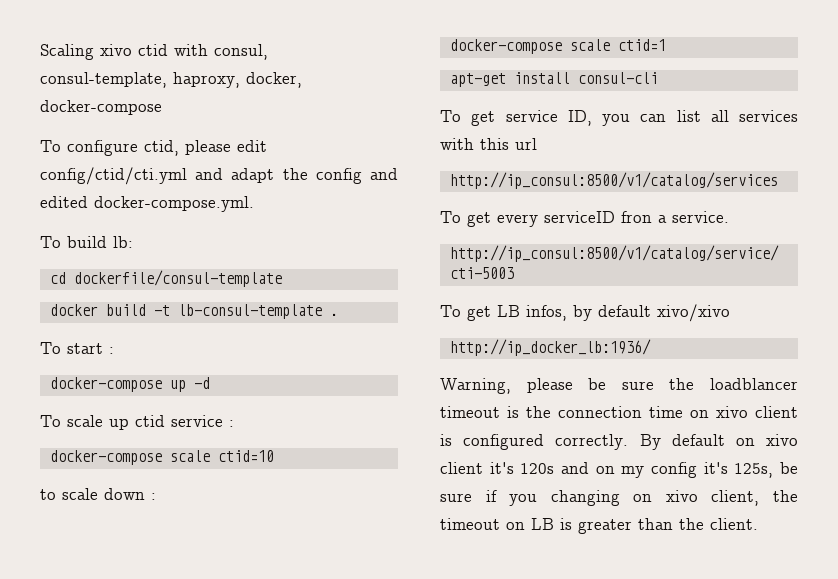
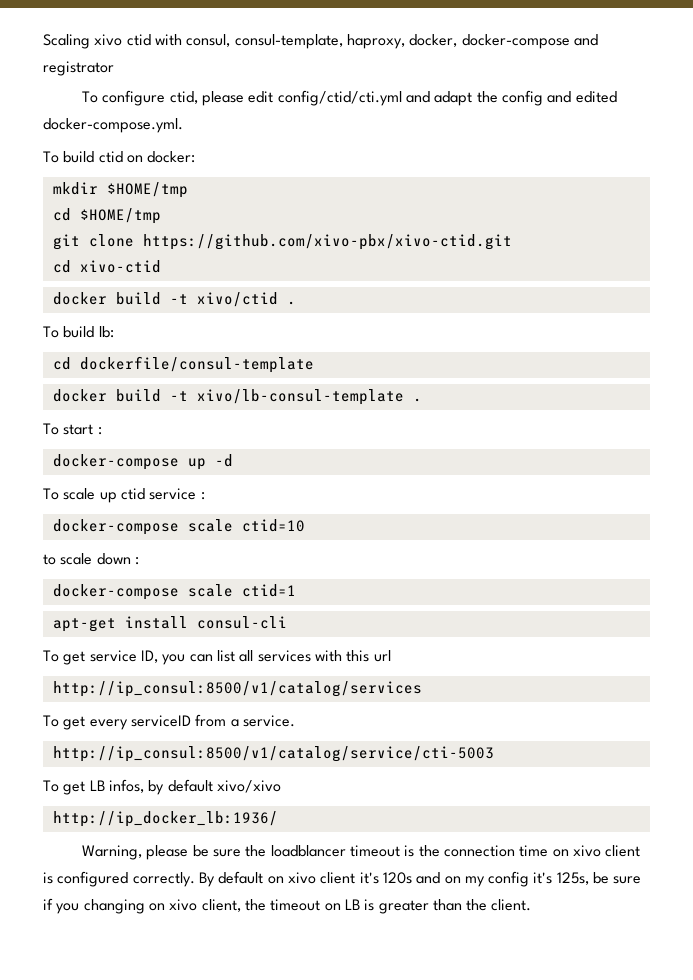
- Scaling xivo ctid with consul, consul-template, haproxy, docker, docker-compose
+ Scaling xivo ctid with consul, consul-template, haproxy, docker, docker-compose and registrator
+ To build ctid on docker:
+ mkdir $HOME/tmp
+ cd $HOME/tmp
+ git clone https://github.com/xivo-pbx/xivo-ctid.git
+ cd xivo-ctid
+ docker build -t xivo/ctid .
- docker build -t lb-consul-template .
+ docker build -t xivo/lb-consul-template .
- To get every serviceID fron a service.
+ To get every serviceID from a service.

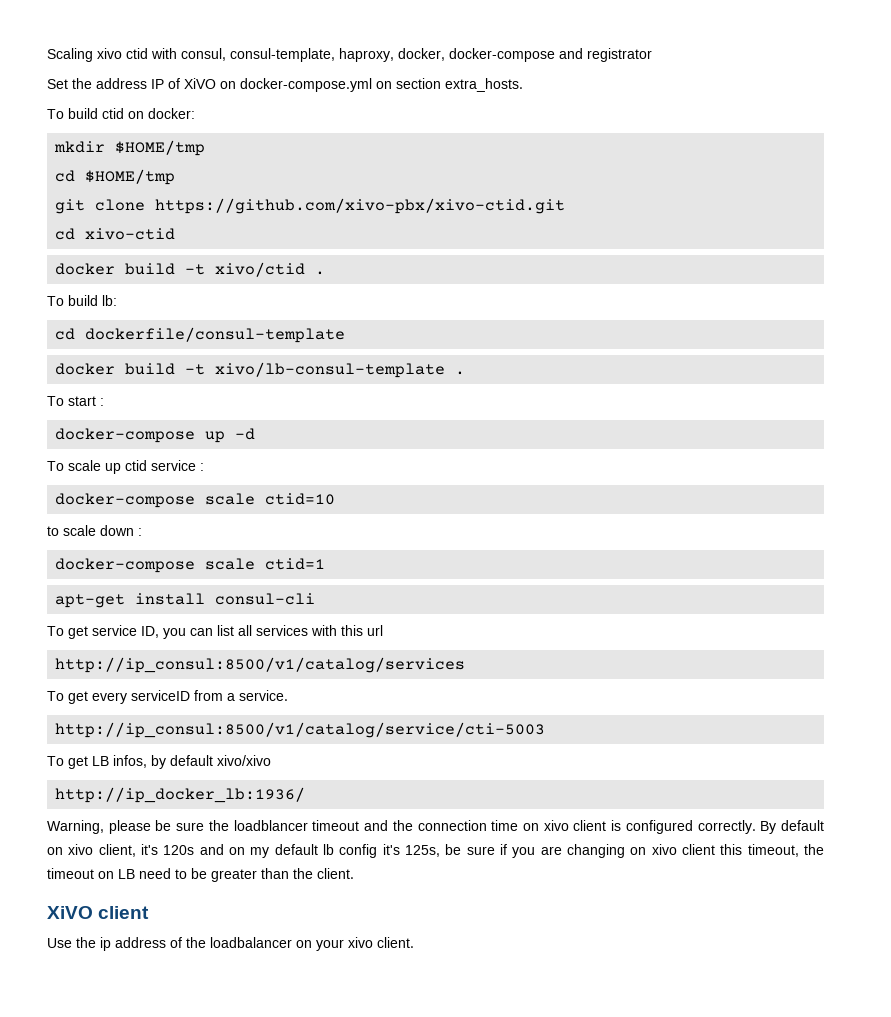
- To configure ctid, please edit config/ctid/cti.yml and adapt the config and edited docker-compose.yml.
+ Set the address IP of XiVO on docker-compose.yml on section extra_hosts.
- Warning, please be sure the loadblancer timeout is the connection time on xivo client is configured correctly.
+ Warning, please be sure the loadblancer timeout and the connection time on xivo client is configured correctly.
- By default on xivo client it's 120s and on my config it's 125s, be sure if you changing on xivo client, the timeout on LB is greater than the client.
+ By default on xivo client, it's 120s and on my default lb config it's 125s, be sure if you are changing on xivo client this timeout, the timeout on LB need to be greater than the client.
+ XiVO client
+ Use the ip address of the loadbalancer on your xivo client.

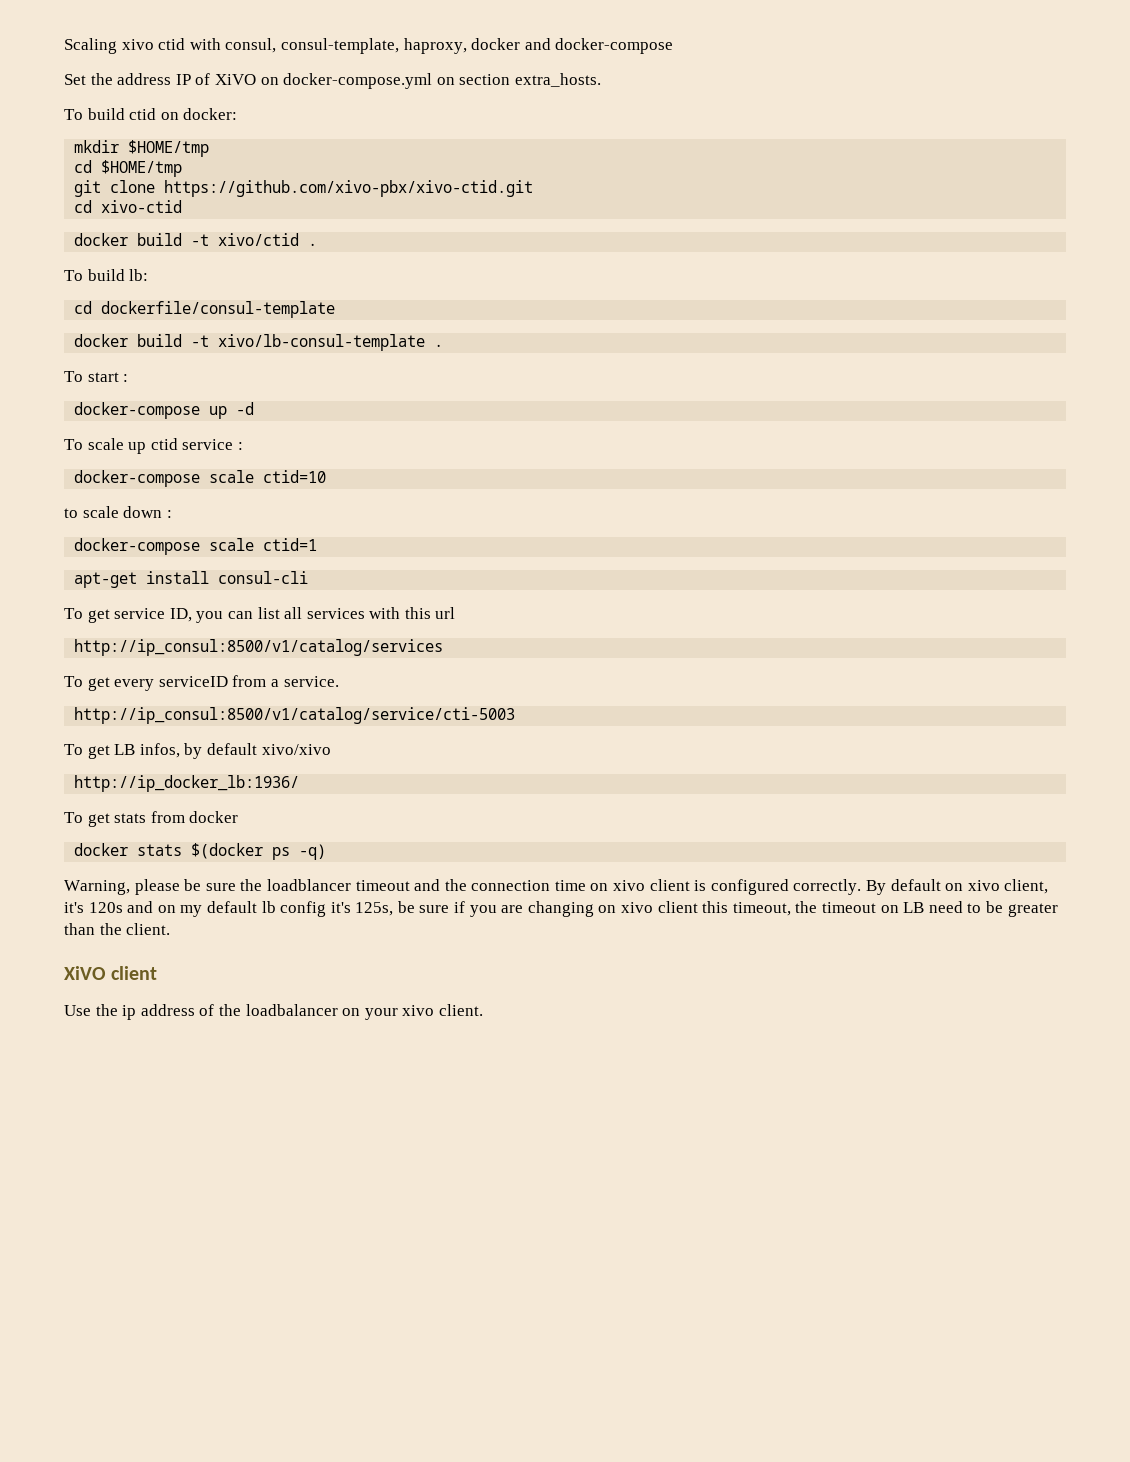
- Scaling xivo ctid with consul, consul-template, haproxy, docker, docker-compose and registrator
+ Scaling xivo ctid with consul, consul-template, haproxy, docker and docker-compose
+ To get stats from docker
+ docker stats $(docker ps -q)

